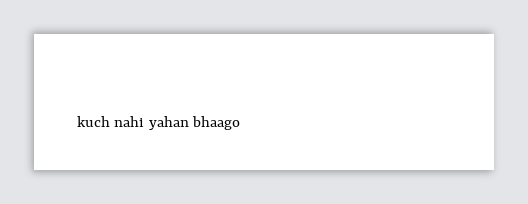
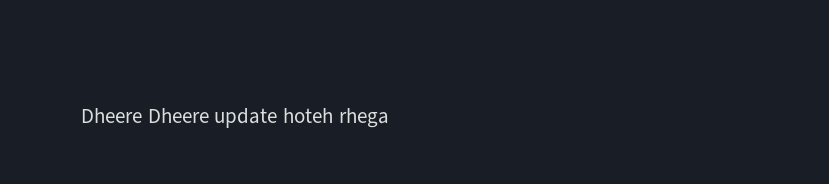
- kuch nahi yahan bhaago
+ Dheere Dheere update hoteh rhega

